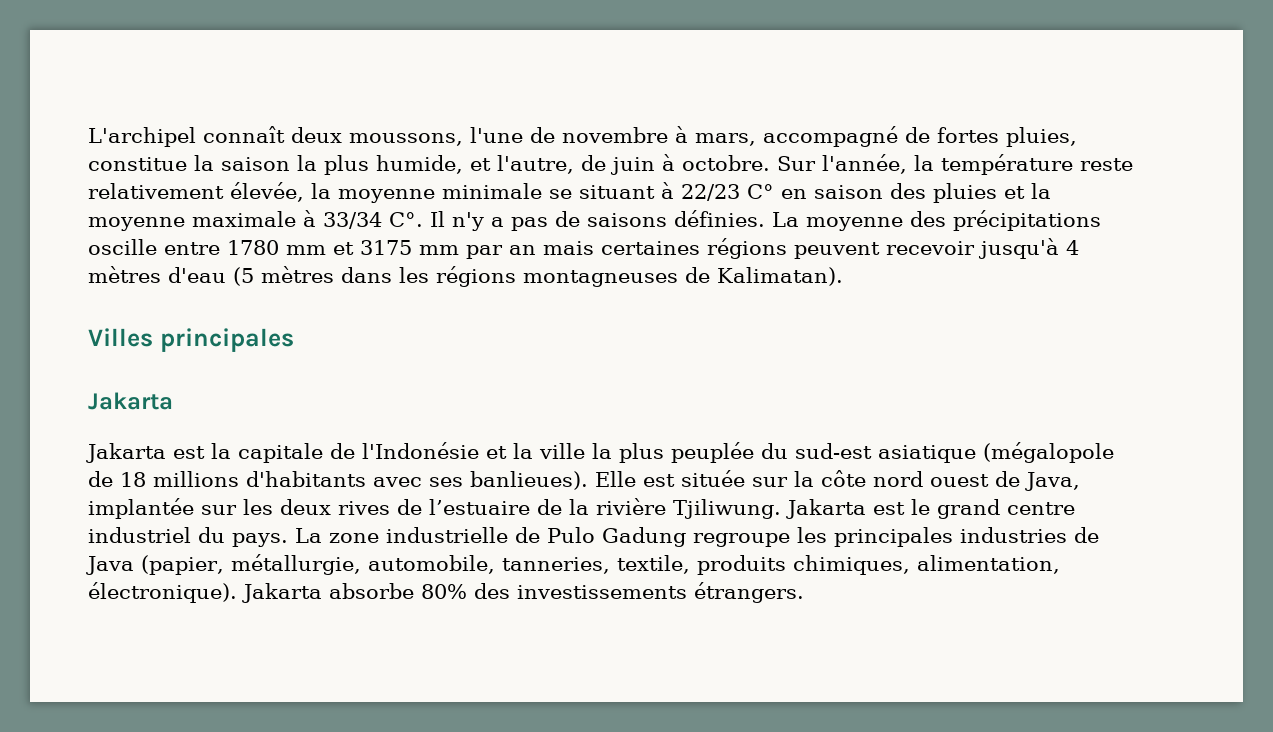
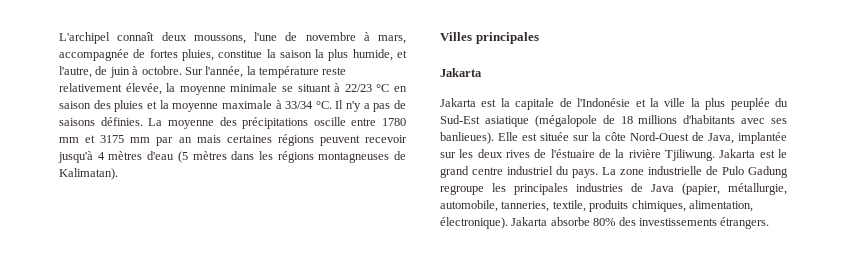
- L'archipel connaît deux moussons, l'une de novembre à mars, accompagné de fortes pluies, constitue la saison la plus humide, et l'autre, de juin à octobre.
+ L'archipel connaît deux moussons, l'une de novembre à mars, accompagnée de fortes pluies, constitue la saison la plus humide, et l'autre, de juin à octobre.
- Sur l'année, la température reste relativement élevée, la moyenne minimale se situant à 22/23 C° en saison des pluies et la moyenne maximale à 33/34 C°. Il n'y a pas de saisons définies.
+ Sur l'année, la température reste relativement élevée, la moyenne minimale se situant à 22/23 °C en saison des pluies et la moyenne maximale à 33/34 °C. Il n'y a pas de saisons définies.
- Jakarta est la capitale de l'Indonésie et la ville la plus peuplée du sud-est asiatique (mégalopole de 18 millions d'habitants avec ses banlieues).
+ Jakarta est la capitale de l'Indonésie et la ville la plus peuplée du Sud-Est asiatique (mégalopole de 18 millions d'habitants avec ses banlieues).
- Elle est située sur la côte nord ouest de Java, implantée sur les deux rives de l’estuaire de la rivière Tjiliwung.
+ Elle est située sur la côte Nord-Ouest de Java, implantée sur les deux rives de l'éstuaire de la rivière Tjiliwung.

